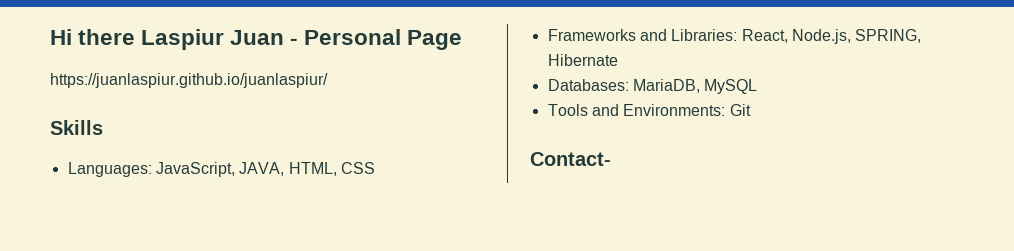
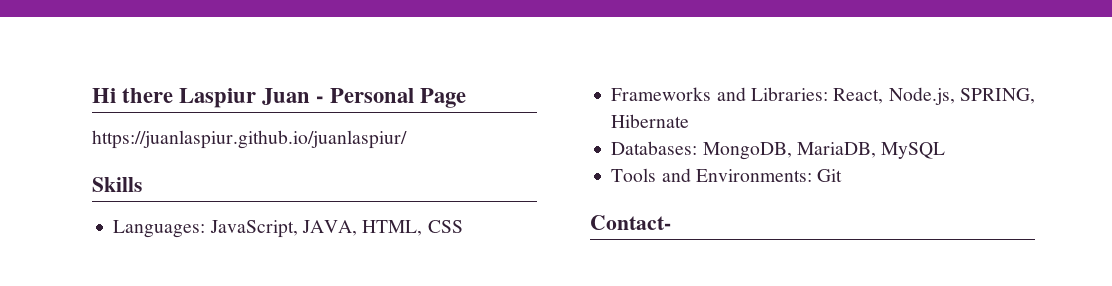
- Databases: MariaDB, MySQL
+ Databases: MongoDB, MariaDB, MySQL

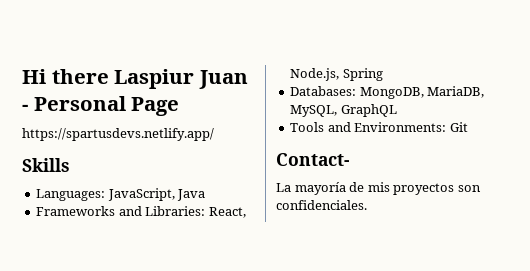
- https://juanlaspiur.github.io/juanlaspiur/
+ https://spartusdevs.netlify.app/
- Languages: JavaScript, JAVA, HTML, CSS
+ Languages: JavaScript, Java
- Frameworks and Libraries: React, Node.js, SPRING, Hibernate
+ Frameworks and Libraries: React, Node.js, Spring
- Databases: MongoDB, MariaDB, MySQL
+ Databases: MongoDB, MariaDB, MySQL, GraphQL
+ La mayoría de mis proyectos son confidenciales.

